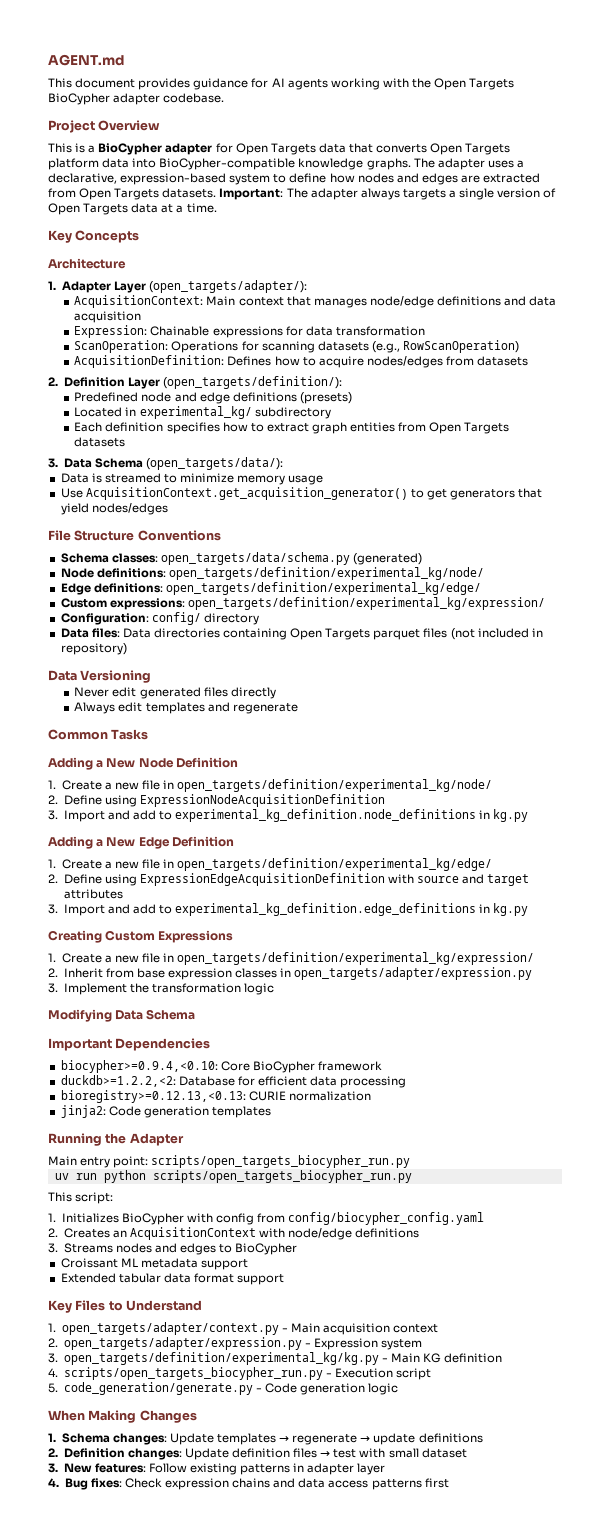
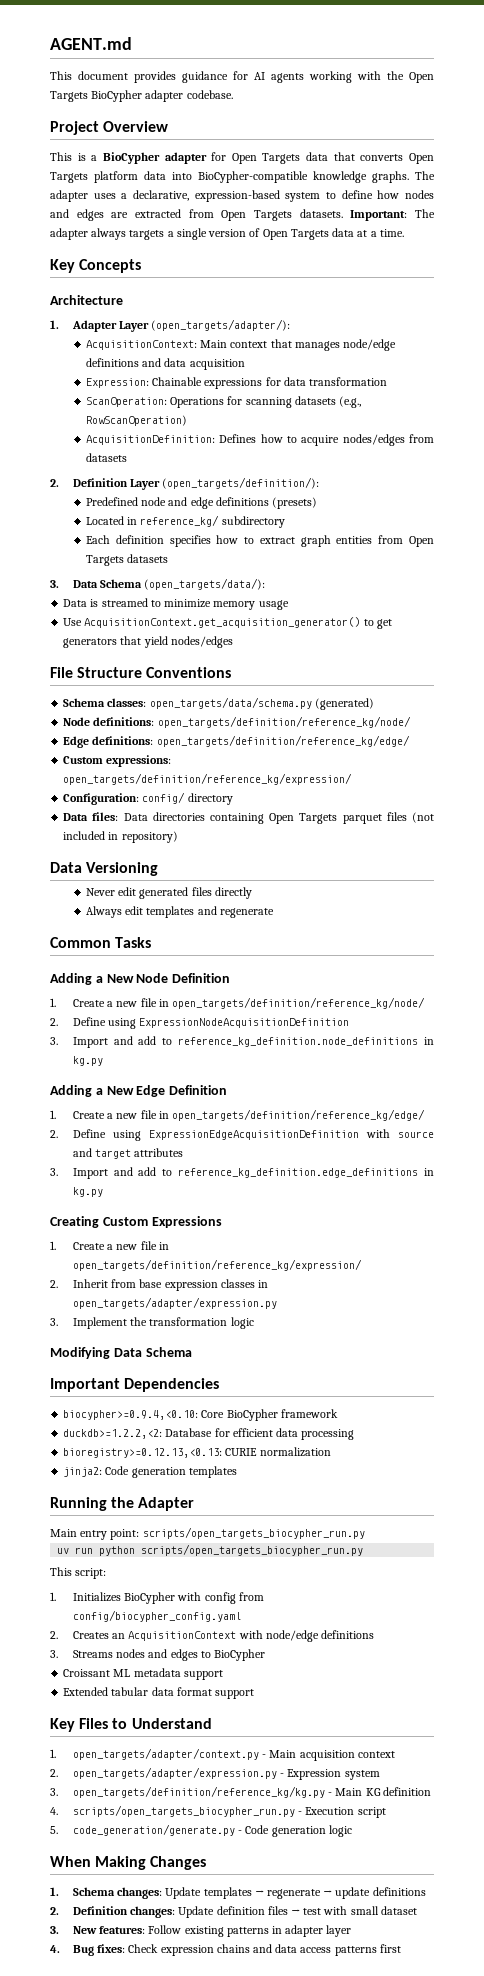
- Located in experimental_kg/ subdirectory
+ Located in reference_kg/ subdirectory
- Node definitions: open_targets/definition/experimental_kg/node/
+ Node definitions: open_targets/definition/reference_kg/node/
- Edge definitions: open_targets/definition/experimental_kg/edge/
+ Edge definitions: open_targets/definition/reference_kg/edge/
- Custom expressions: open_targets/definition/experimental_kg/expression/
+ Custom expressions: open_targets/definition/reference_kg/expression/
- 1. Create a new file in open_targets/definition/experimental_kg/node/
+ 1. Create a new file in open_targets/definition/reference_kg/node/
- 3. Import and add to experimental_kg_definition.node_definitions in kg.py
+ 3. Import and add to reference_kg_definition.node_definitions in kg.py
- 1. Create a new file in open_targets/definition/experimental_kg/edge/
+ 1. Create a new file in open_targets/definition/reference_kg/edge/
- 3. Import and add to experimental_kg_definition.edge_definitions in kg.py
+ 3. Import and add to reference_kg_definition.edge_definitions in kg.py
- 1. Create a new file in open_targets/definition/experimental_kg/expression/
+ 1. Create a new file in open_targets/definition/reference_kg/expression/
- 3. open_targets/definition/experimental_kg/kg.py - Main KG definition
+ 3. open_targets/definition/reference_kg/kg.py - Main KG definition

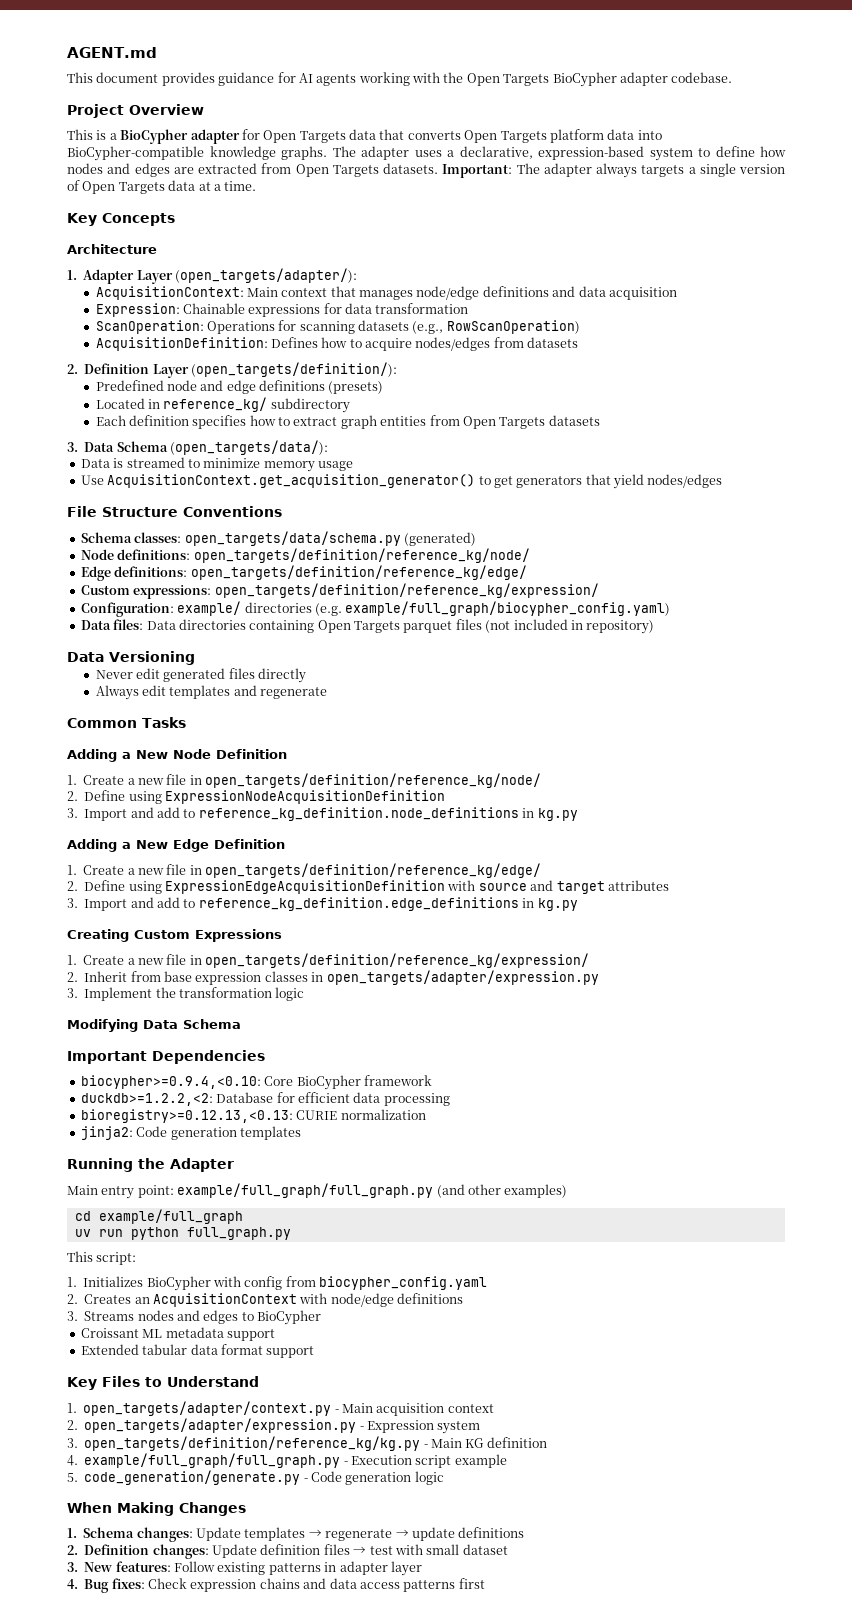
- Configuration: config/ directory
+ Configuration: example/ directories (e.g. example/full_graph/biocypher_config.yaml)
- Main entry point: scripts/open_targets_biocypher_run.py
+ Main entry point: example/full_graph/full_graph.py (and other examples)
+ cd example/full_graph
- uv run python scripts/open_targets_biocypher_run.py
+ uv run python full_graph.py
- 1. Initializes BioCypher with config from config/biocypher_config.yaml
+ 1. Initializes BioCypher with config from biocypher_config.yaml
- 4. scripts/open_targets_biocypher_run.py - Execution script
+ 4. example/full_graph/full_graph.py - Execution script example

